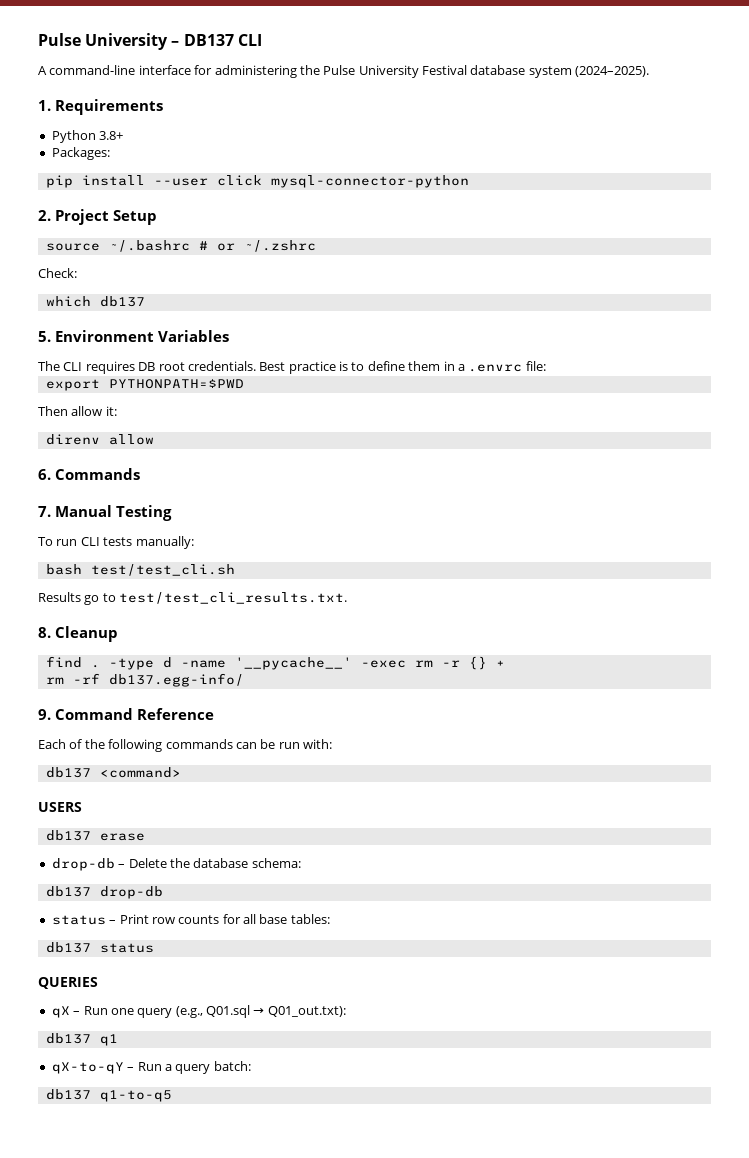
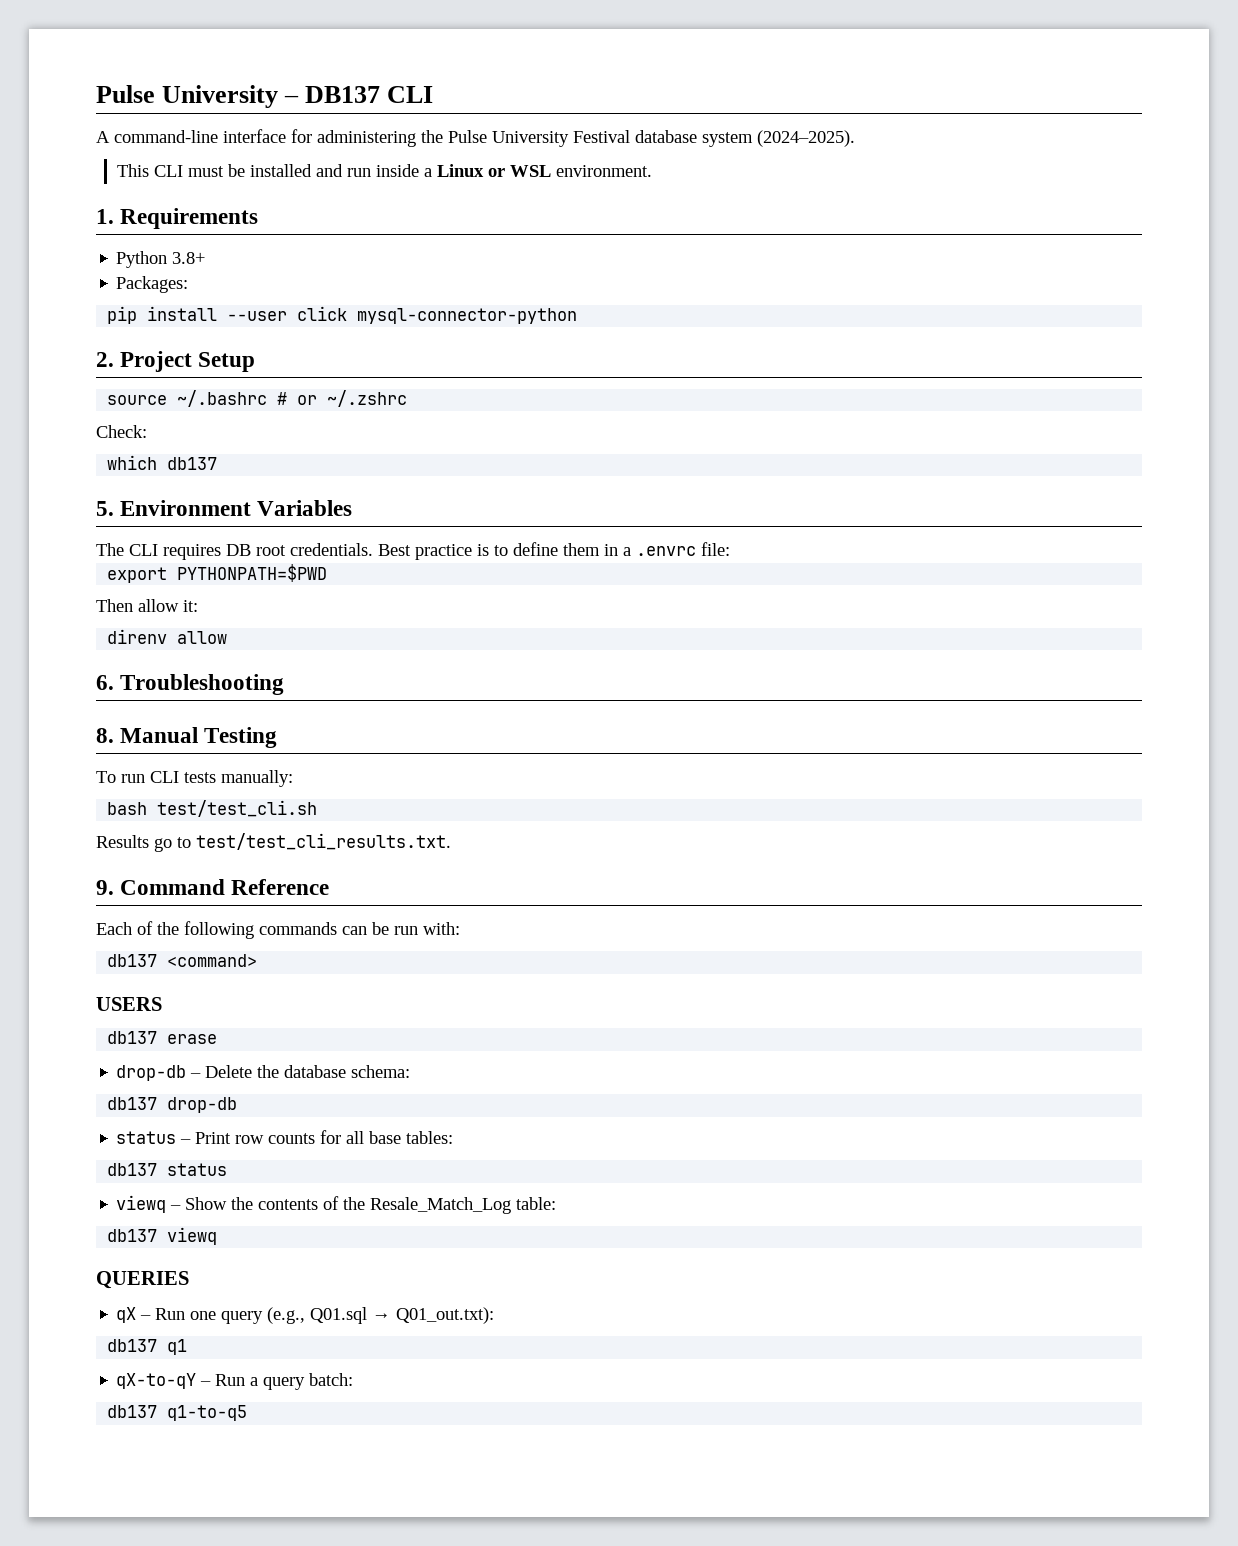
+ This CLI must be installed and run inside a Linux or WSL environment.
- 6. Commands
- 7. Manual Testing
+ 6. Troubleshooting
+ 8. Manual Testing
- 8. Cleanup
- find . -type d -name '__pycache__' -exec rm -r {} +
- rm -rf db137.egg-info/
+ viewq – Show the contents of the Resale_Match_Log table:
+ db137 viewq

